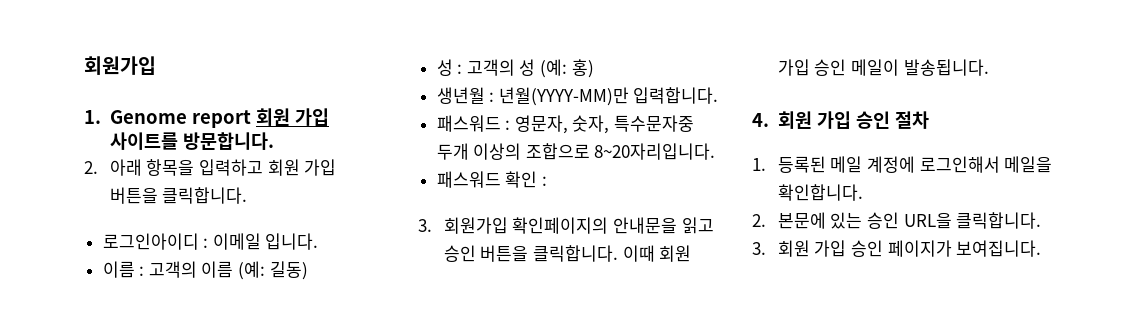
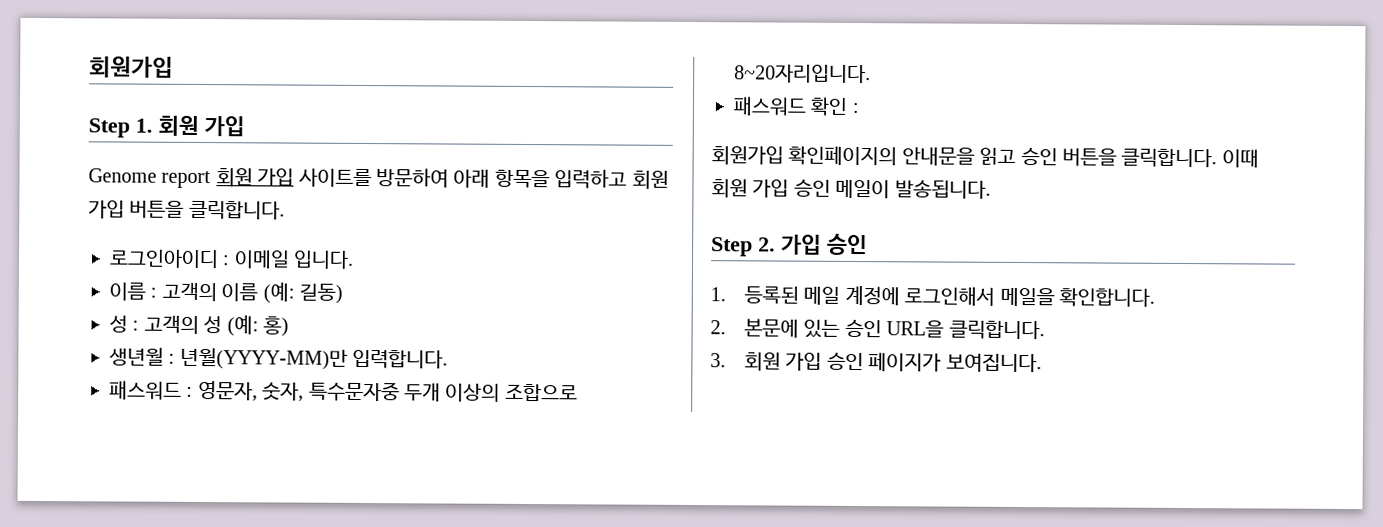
- 1. Genome report 회원 가입 사이트를 방문합니다.
- 2. 아래 항목을 입력하고 회원 가입 버튼을 클릭합니다.
+ Step 1. 회원 가입
+ Genome report 회원 가입 사이트를 방문하여 아래 항목을 입력하고 회원 가입 버튼을 클릭합니다.
- 3. 회원가입 확인페이지의 안내문을 읽고 승인 버튼을 클릭합니다.
+ 회원가입 확인페이지의 안내문을 읽고 승인 버튼을 클릭합니다.
- 4. 회원 가입 승인 절차
+ Step 2. 가입 승인

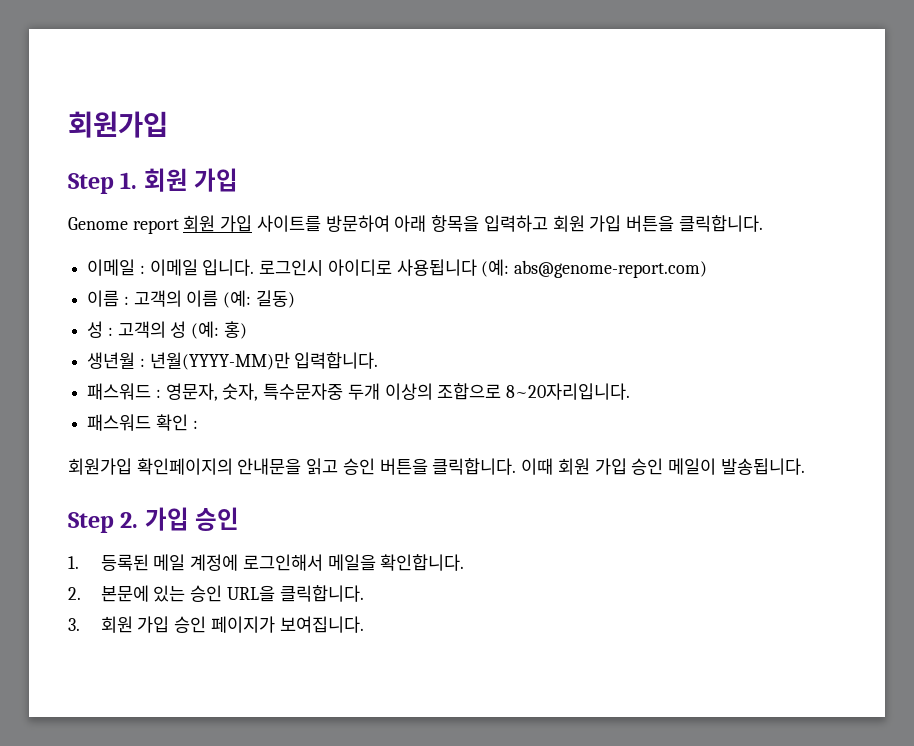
- 로그인아이디 : 이메일 입니다.
+ 이메일 : 이메일 입니다. 로그인시 아이디로 사용됩니다 (예: abs@genome-report.com)

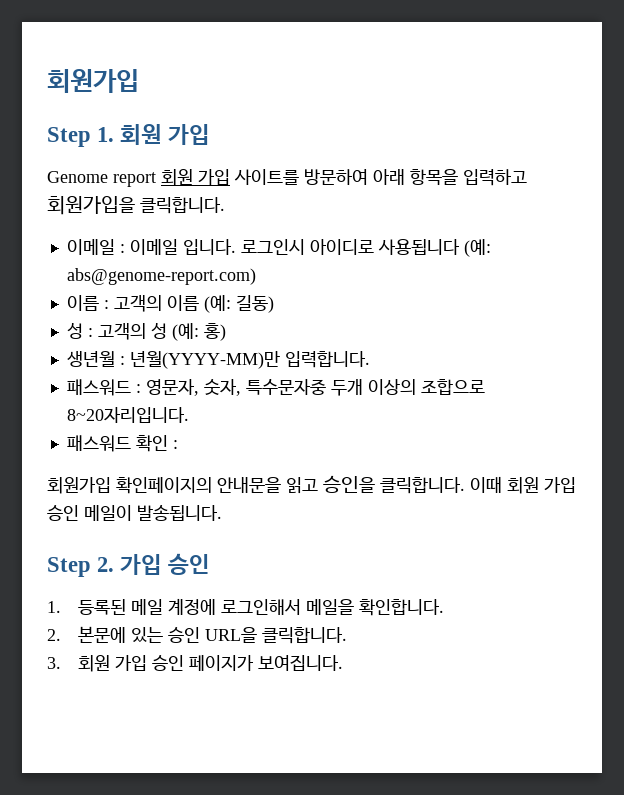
- Genome report 회원 가입 사이트를 방문하여 아래 항목을 입력하고 회원 가입 버튼을 클릭합니다.
+ Genome report 회원 가입 사이트를 방문하여 아래 항목을 입력하고 회원가입을 클릭합니다.
- 회원가입 확인페이지의 안내문을 읽고 승인 버튼을 클릭합니다.
+ 회원가입 확인페이지의 안내문을 읽고 승인을 클릭합니다.

